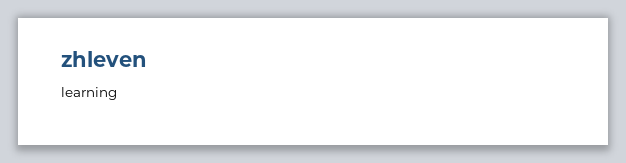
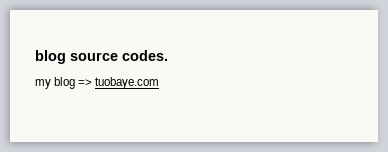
- zhleven
- learning
+ blog source codes.
+ my blog => tuobaye.com

